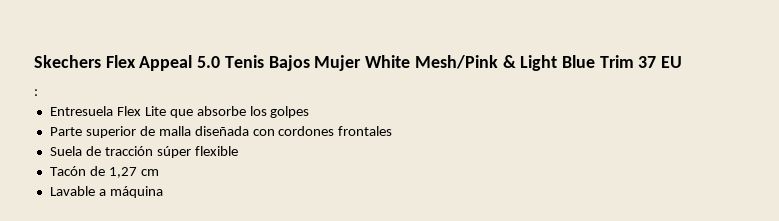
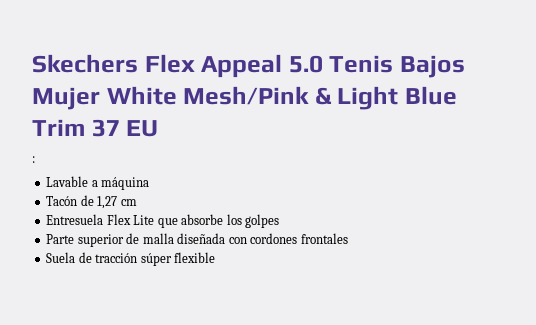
+ Lavable a máquina
+ Tacón de 1,27 cm
- Tacón de 1,27 cm
- Lavable a máquina

